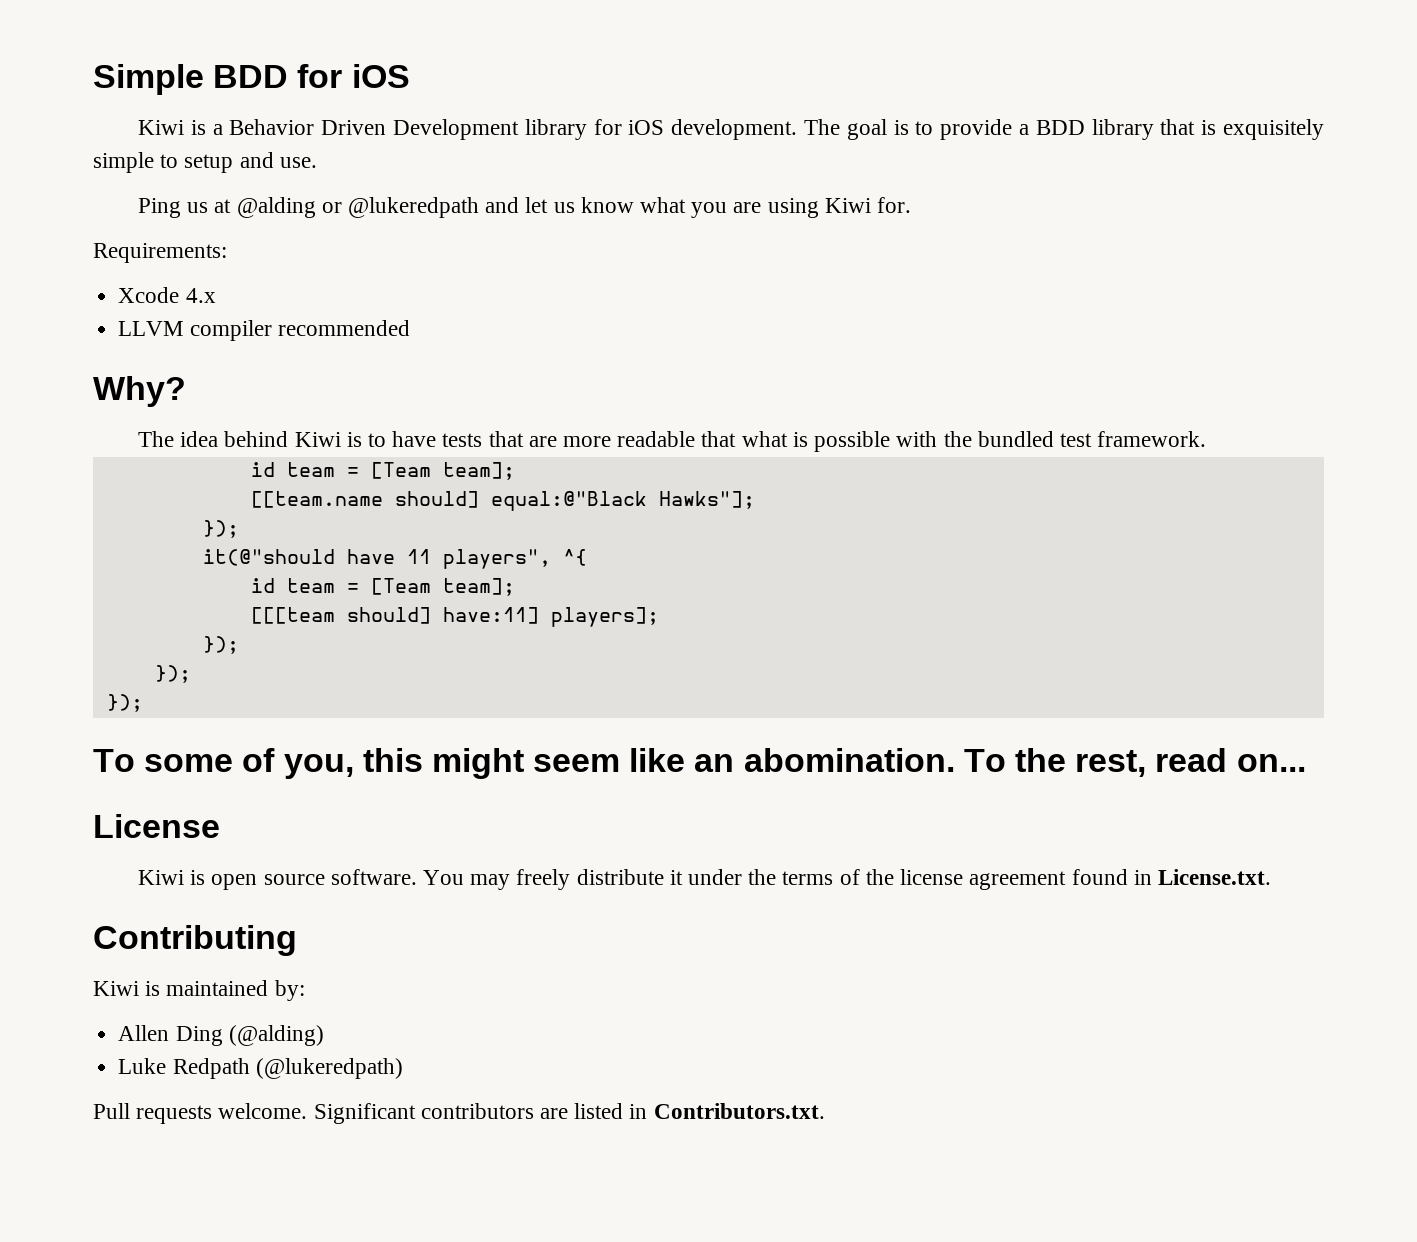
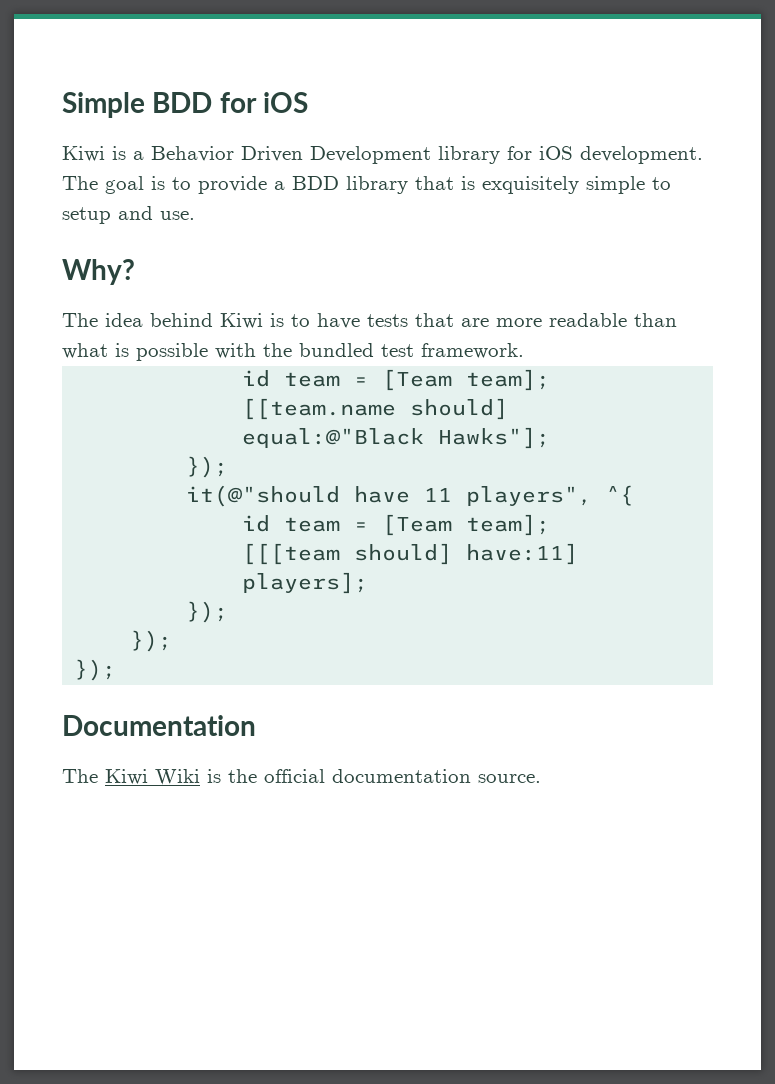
- Ping us at @alding or @lukeredpath and let us know what you are using Kiwi for.
- Requirements:
- Xcode 4.x
- LLVM compiler recommended
- The idea behind Kiwi is to have tests that are more readable that what is possible with the bundled test framework.
+ The idea behind Kiwi is to have tests that are more readable than what is possible with the bundled test framework.
- To some of you, this might seem like an abomination. To the rest, read on...
- License
- Kiwi is open source software. You may freely distribute it under the terms of the license agreement found in License.txt.
- Contributing
- Kiwi is maintained by:
- Allen Ding (@alding)
- Luke Redpath (@lukeredpath)
- Pull requests welcome. Significant contributors are listed in Contributors.txt.
+ Documentation
+ The Kiwi Wiki is the official documentation source.

